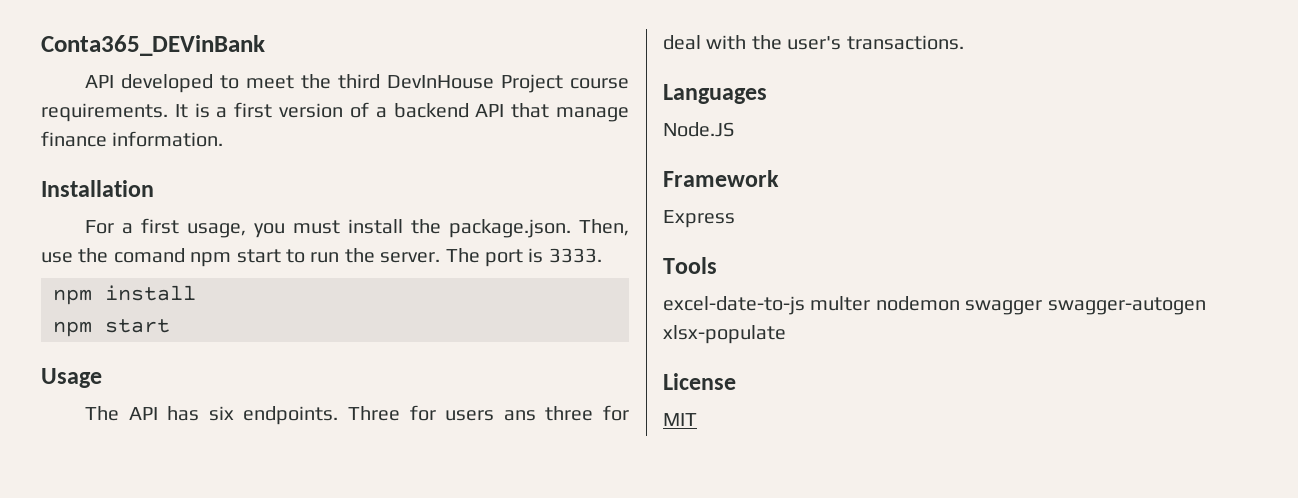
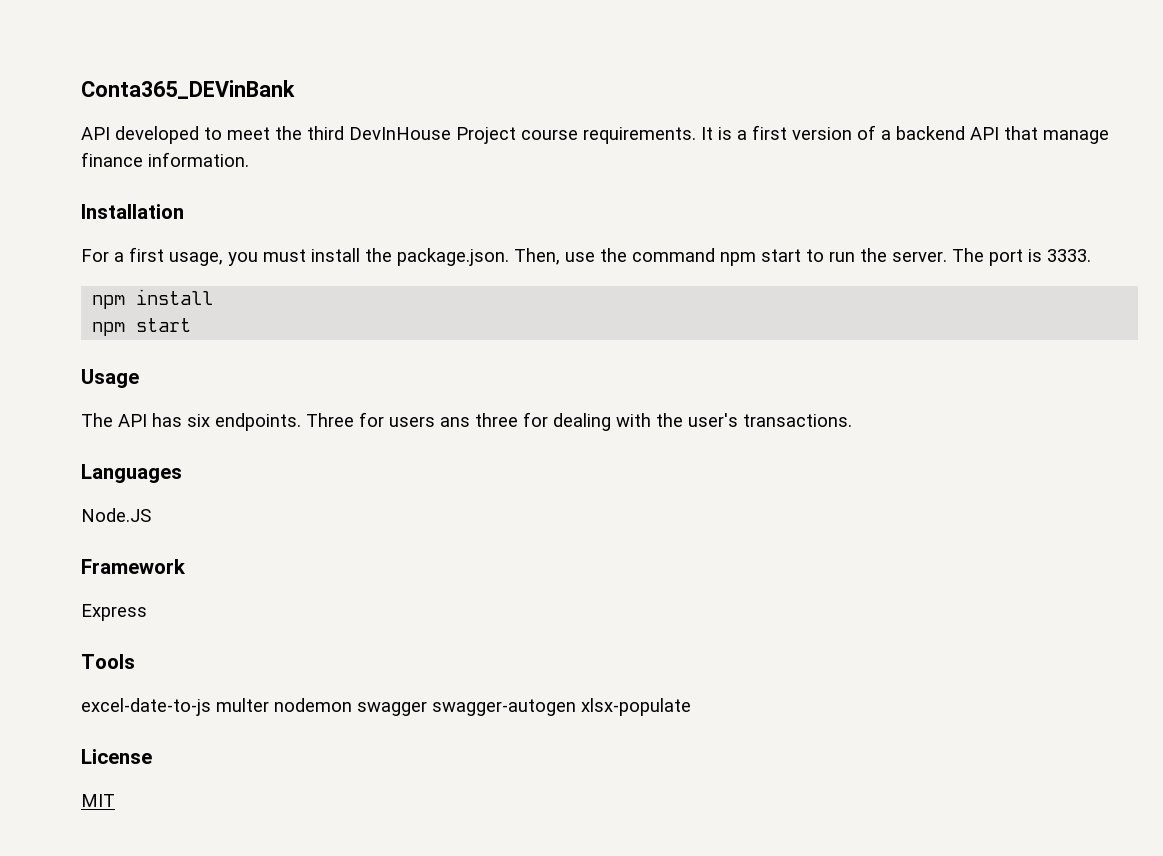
- For a first usage, you must install the package.json. Then, use the comand npm start to run the server.
+ For a first usage, you must install the package.json. Then, use the command npm start to run the server.
- Three for users ans three for deal with the user's transactions.
+ Three for users ans three for dealing with the user's transactions.

